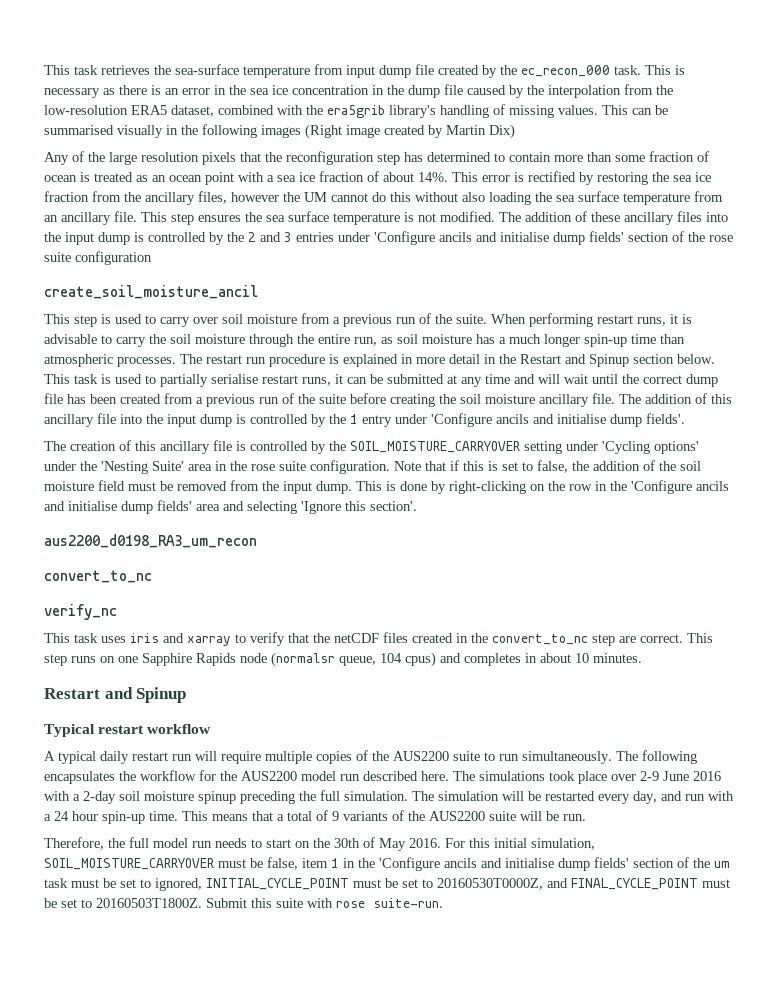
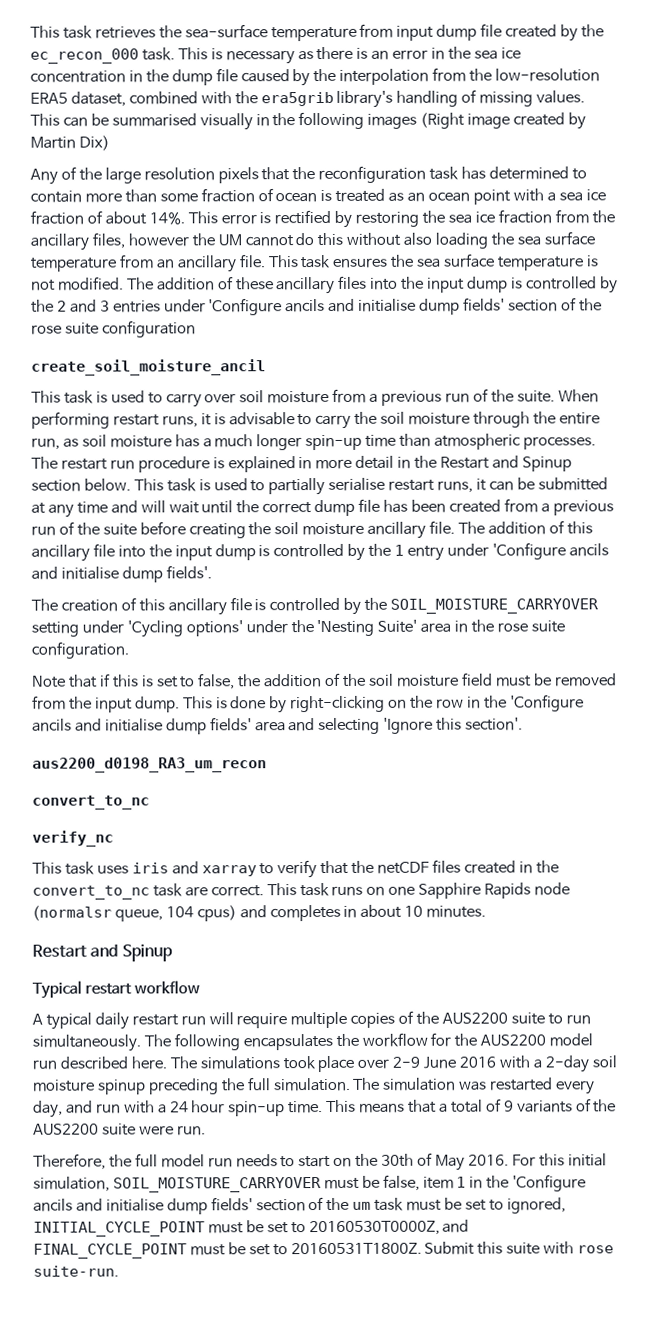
- Any of the large resolution pixels that the reconfiguration step has determined to contain more than some fraction of ocean is treated as an ocean point with a sea ice fraction of about 14%.
+ Any of the large resolution pixels that the reconfiguration task has determined to contain more than some fraction of ocean is treated as an ocean point with a sea ice fraction of about 14%.
- This step ensures the sea surface temperature is not modified.
+ This task ensures the sea surface temperature is not modified.
- This step is used to carry over soil moisture from a previous run of the suite.
+ This task is used to carry over soil moisture from a previous run of the suite.
- The creation of this ancillary file is controlled by the SOIL_MOISTURE_CARRYOVER setting under 'Cycling options' under the 'Nesting Suite' area in the rose suite configuration. Note that if this is set to false, the addition of the soil moisture field must be removed from the input dump.
+ The creation of this ancillary file is controlled by the SOIL_MOISTURE_CARRYOVER setting under 'Cycling options' under the 'Nesting Suite' area in the rose suite configuration.
+ Note that if this is set to false, the addition of the soil moisture field must be removed from the input dump.
- This task uses iris and xarray to verify that the netCDF files created in the convert_to_nc step are correct.
+ This task uses iris and xarray to verify that the netCDF files created in the convert_to_nc task are correct.
- This step runs on one Sapphire Rapids node (normalsr queue, 104 cpus) and completes in about 10 minutes.
+ This task runs on one Sapphire Rapids node (normalsr queue, 104 cpus) and completes in about 10 minutes.
- The simulation will be restarted every day, and run with a 24 hour spin-up time.
+ The simulation was restarted every day, and run with a 24 hour spin-up time.
- This means that a total of 9 variants of the AUS2200 suite will be run.
+ This means that a total of 9 variants of the AUS2200 suite were run.
- For this initial simulation, SOIL_MOISTURE_CARRYOVER must be false, item 1 in the 'Configure ancils and initialise dump fields' section of the um task must be set to ignored, INITIAL_CYCLE_POINT must be set to 20160530T0000Z, and FINAL_CYCLE_POINT must be set to 20160503T1800Z.
+ For this initial simulation, SOIL_MOISTURE_CARRYOVER must be false, item 1 in the 'Configure ancils and initialise dump fields' section of the um task must be set to ignored, INITIAL_CYCLE_POINT must be set to 20160530T0000Z, and FINAL_CYCLE_POINT must be set to 20160531T1800Z.

